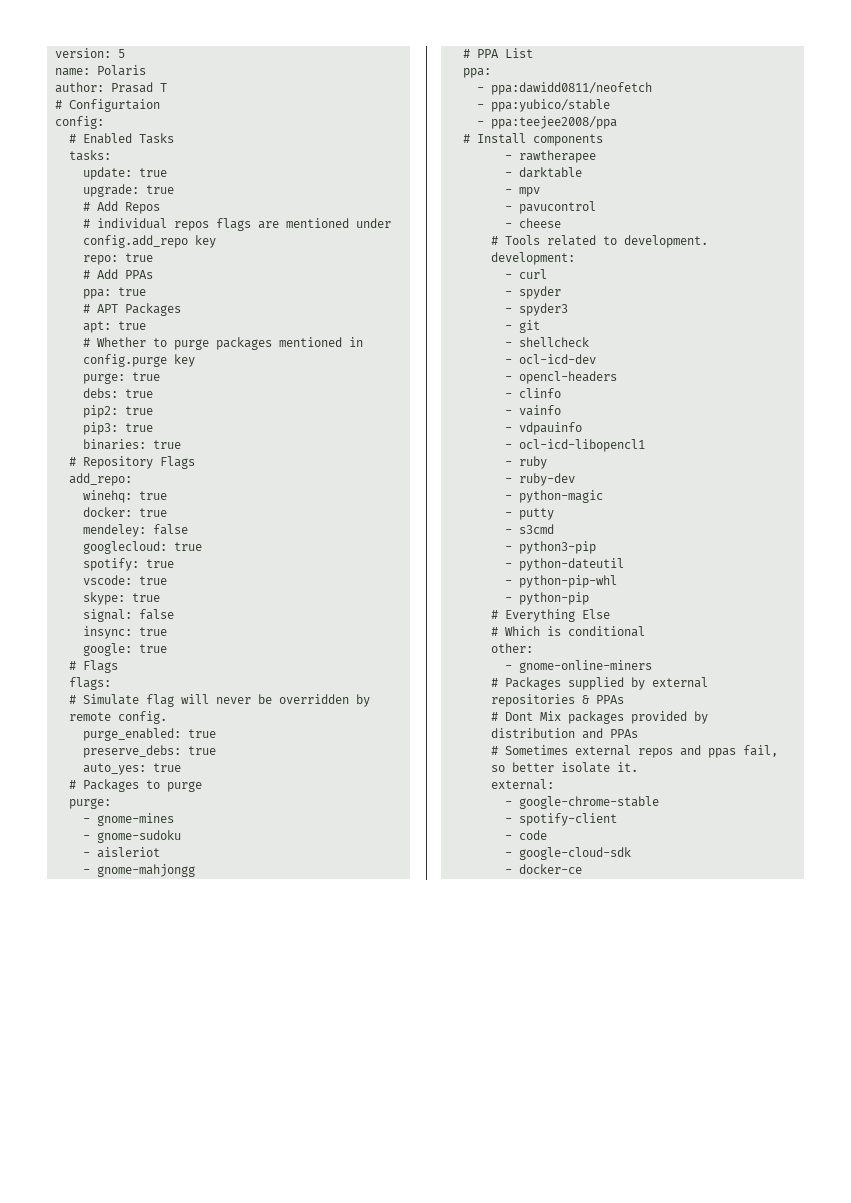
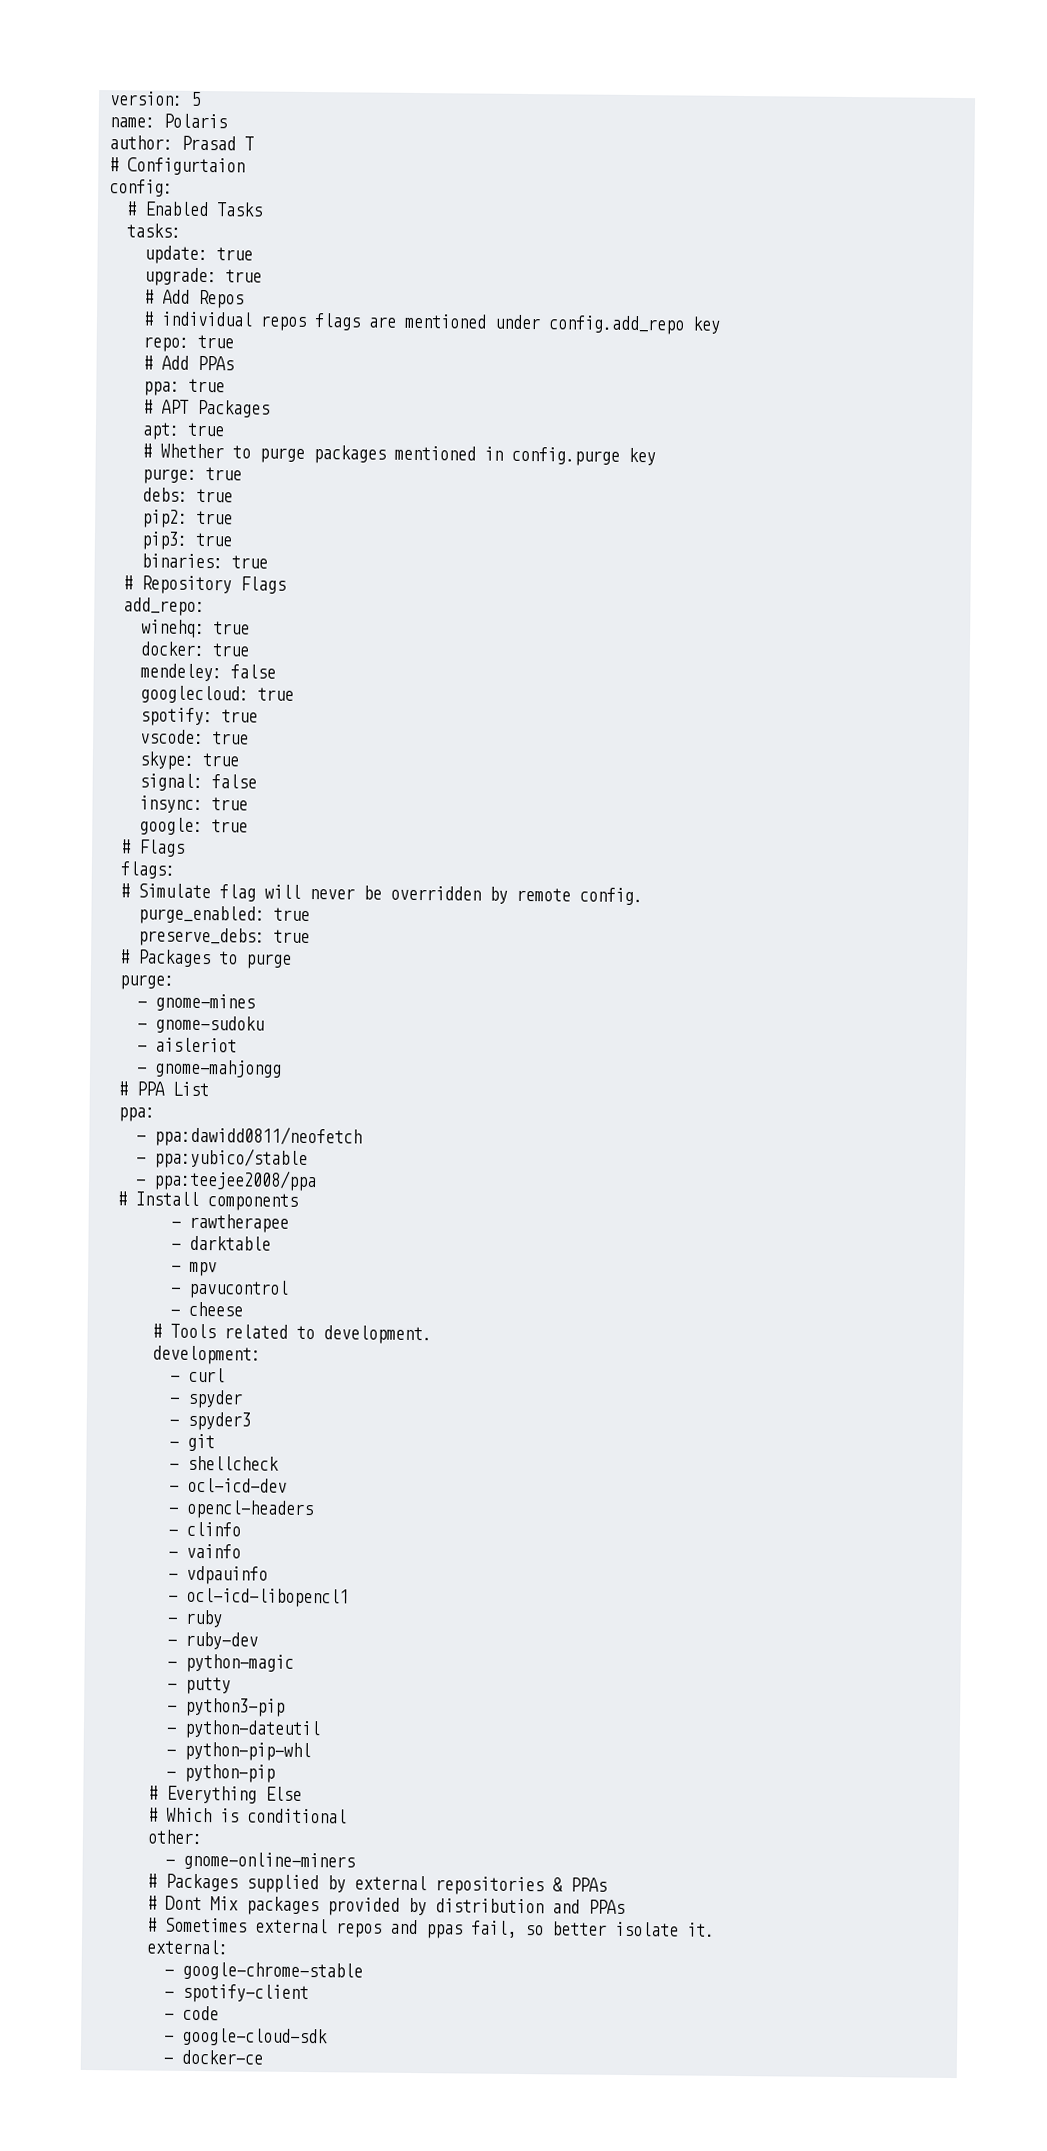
- auto_yes: true
- - s3cmd

